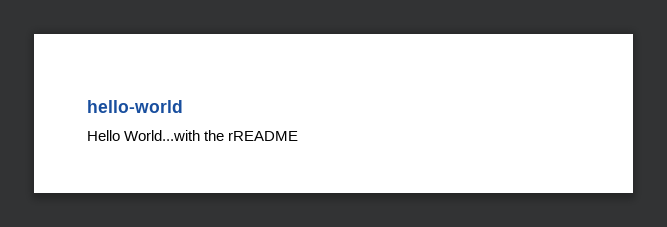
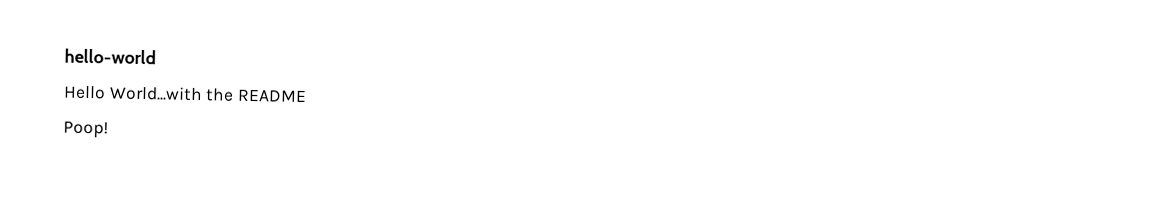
- Hello World...with the rREADME
+ Hello World...with the README
+ Poop!

